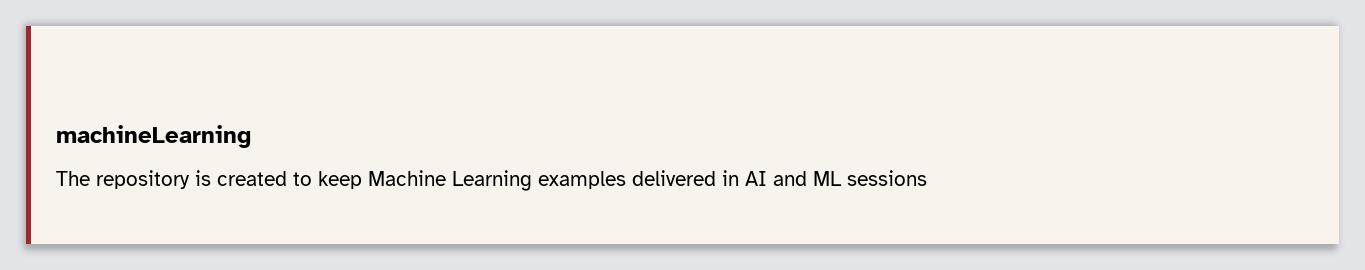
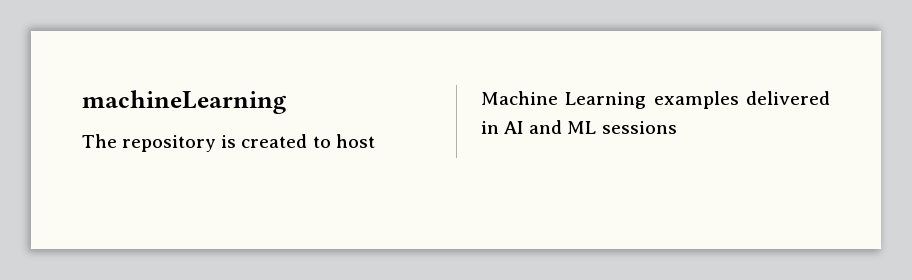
- The repository is created to keep Machine Learning examples delivered in AI and ML sessions
+ The repository is created to host Machine Learning examples delivered in AI and ML sessions

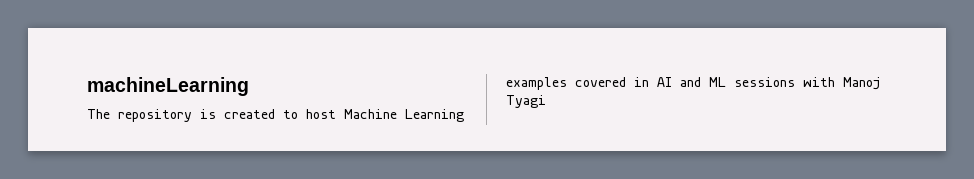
- The repository is created to host Machine Learning examples delivered in AI and ML sessions
+ The repository is created to host Machine Learning examples covered in AI and ML sessions with Manoj Tyagi

